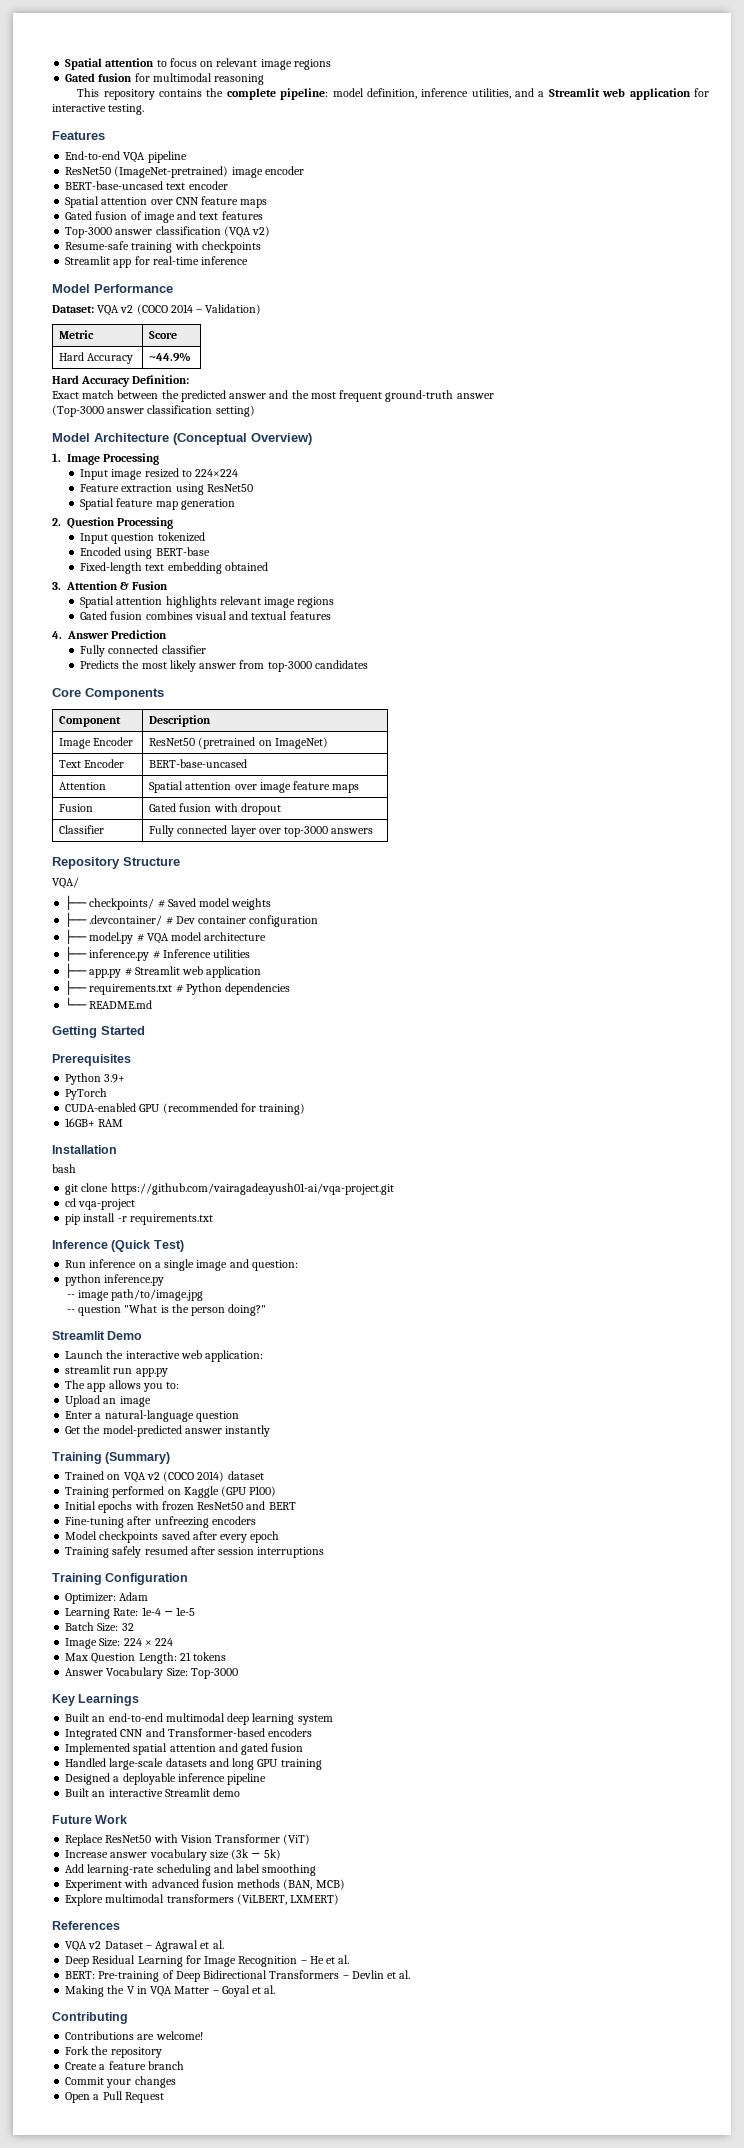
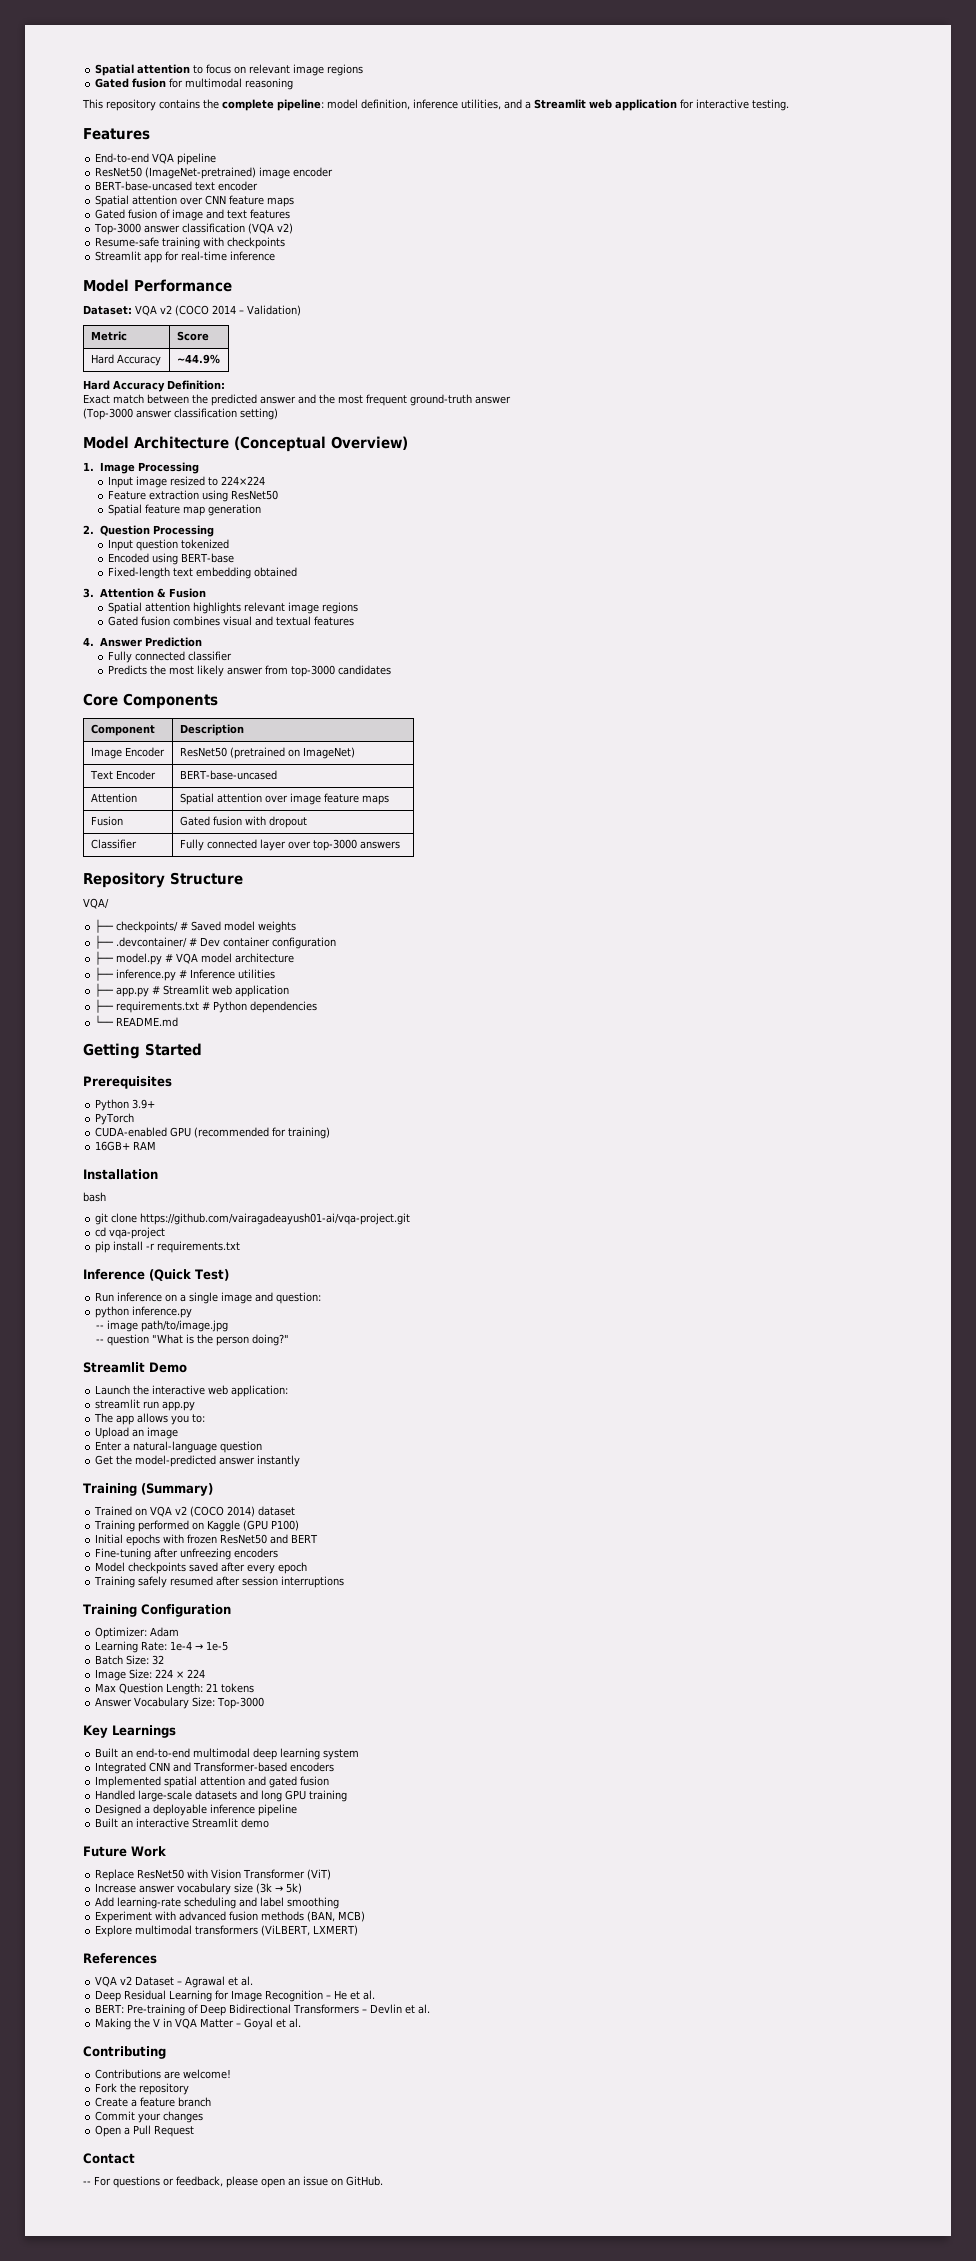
+ Contact
+ -- For questions or feedback, please open an issue on GitHub.

